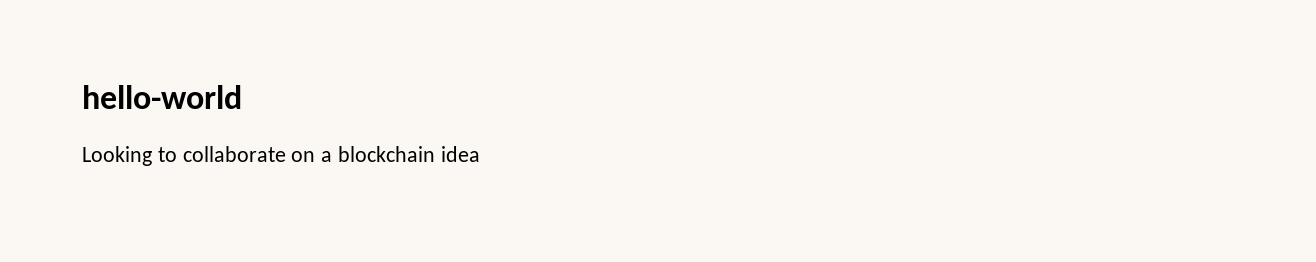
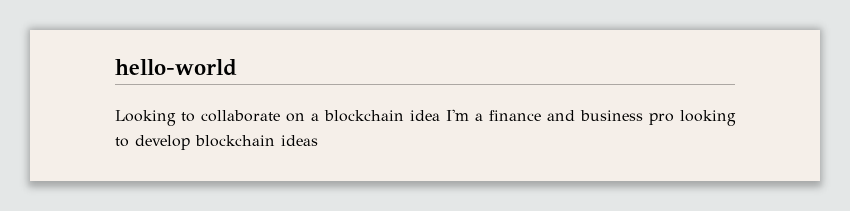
- Looking to collaborate on a blockchain idea
+ Looking to collaborate on a blockchain idea I'm a finance and business pro looking to develop blockchain ideas

